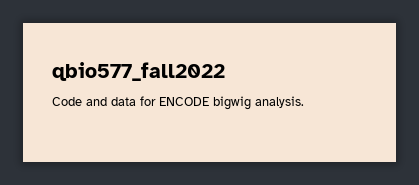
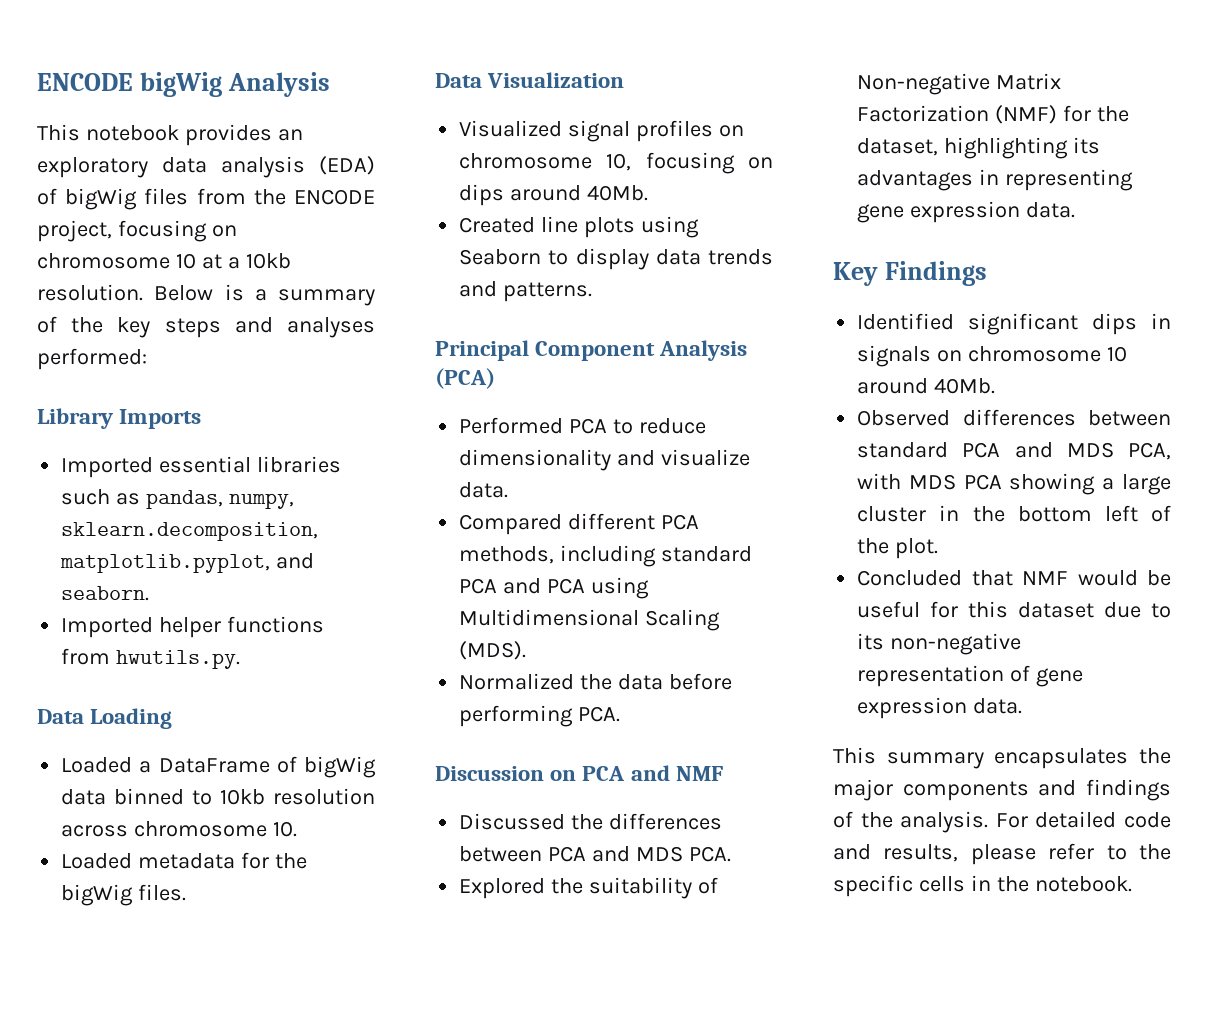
- qbio577_fall2022
- Code and data for ENCODE bigwig analysis.
+ ENCODE bigWig Analysis
+ This notebook provides an exploratory data analysis (EDA) of bigWig files from the ENCODE project, focusing on chromosome 10 at a 10kb resolution. Below is a summary of the key steps and analyses performed:
+ Library Imports
+ Imported essential libraries such as pandas, numpy, sklearn.decomposition, matplotlib.pyplot, and seaborn.
+ Imported helper functions from hwutils.py.
+ Data Loading
+ Loaded a DataFrame of bigWig data binned to 10kb resolution across chromosome 10.
+ Loaded metadata for the bigWig files.
+ Data Visualization
+ Visualized signal profiles on chromosome 10, focusing on dips around 40Mb.
+ Created line plots using Seaborn to display data trends and patterns.
+ Principal Component Analysis (PCA)
+ Performed PCA to reduce dimensionality and visualize data.
+ Compared different PCA methods, including standard PCA and PCA using Multidimensional Scaling (MDS).
+ Normalized the data before performing PCA.
+ Discussion on PCA and NMF
+ Discussed the differences between PCA and MDS PCA.
+ Explored the suitability of Non-negative Matrix Factorization (NMF) for the dataset, highlighting its advantages in representing gene expression data.
+ Key Findings
+ Identified significant dips in signals on chromosome 10 around 40Mb.
+ Observed differences between standard PCA and MDS PCA, with MDS PCA showing a large cluster in the bottom left of the plot.
+ Concluded that NMF would be useful for this dataset due to its non-negative representation of gene expression data.
+ This summary encapsulates the major components and findings of the analysis. For detailed code and results, please refer to the specific cells in the notebook.

